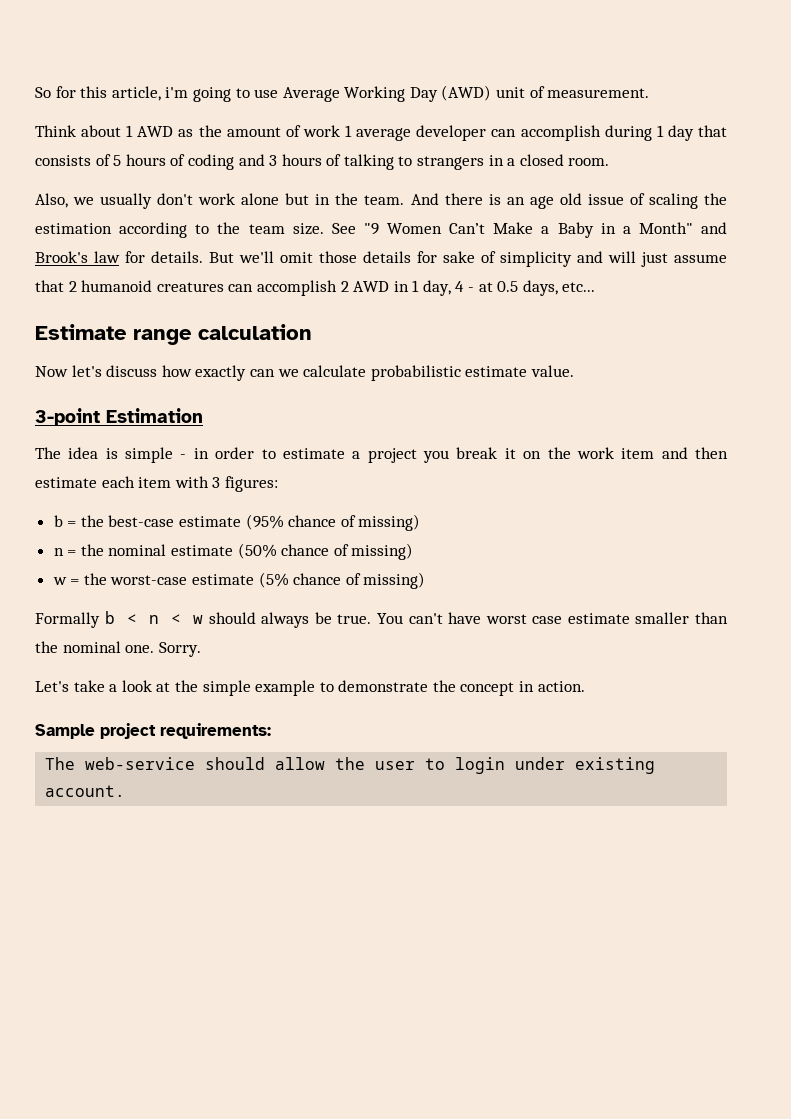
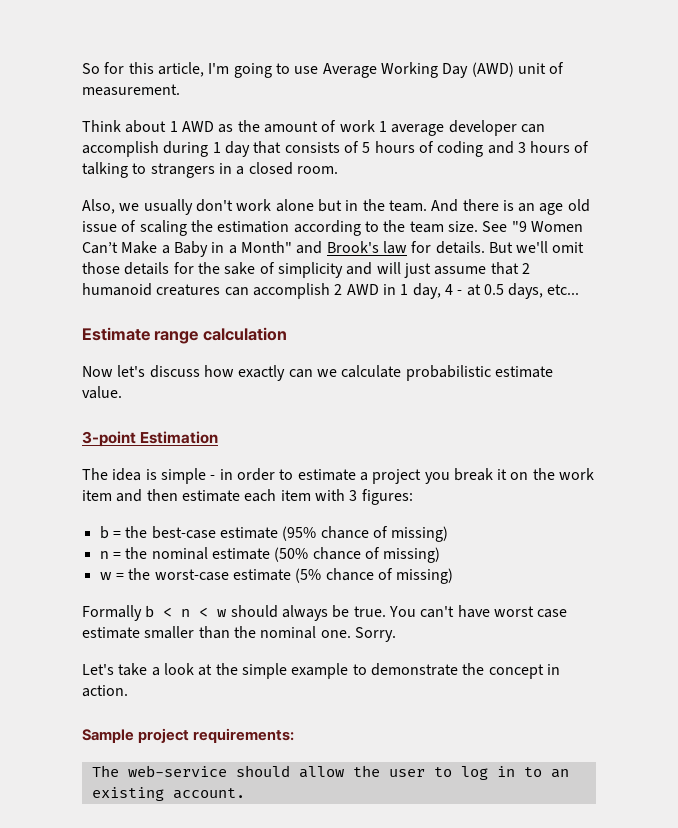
- So for this article, i'm going to use Average Working Day (AWD) unit of measurement.
+ So for this article, I'm going to use Average Working Day (AWD) unit of measurement.
- But we'll omit those details for sake of simplicity and will just assume that 2 humanoid creatures can accomplish 2 AWD in 1 day, 4 - at 0.5 days, etc...
+ But we'll omit those details for the sake of simplicity and will just assume that 2 humanoid creatures can accomplish 2 AWD in 1 day, 4 - at 0.5 days, etc...
- The web-service should allow the user to login under existing account.
+ The web-service should allow the user to log in to an existing account.

